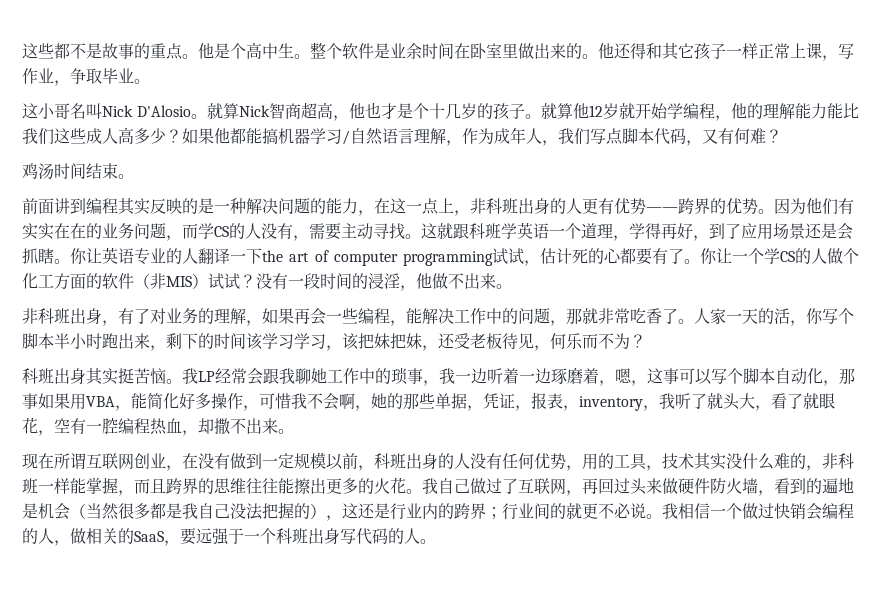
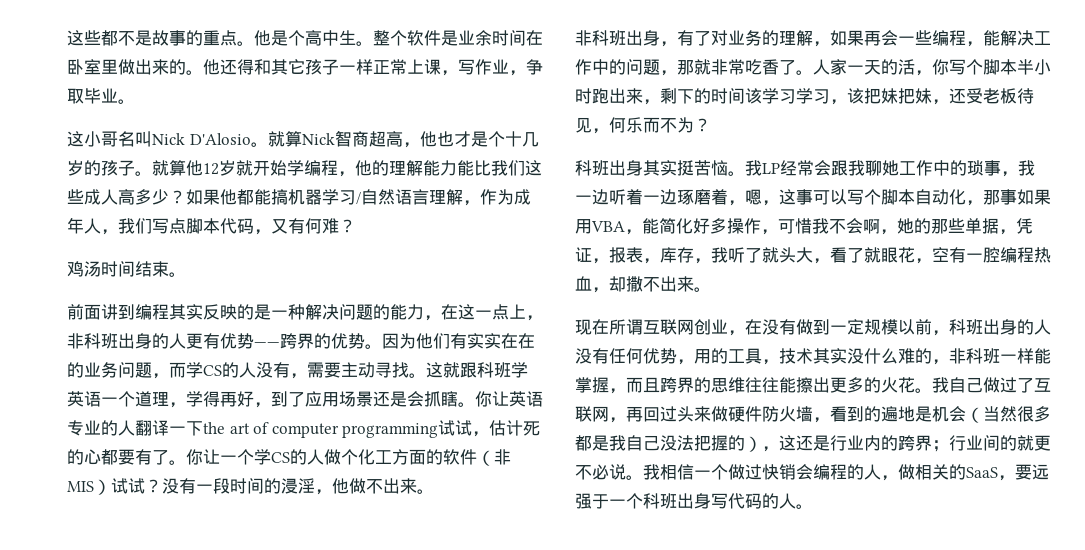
- 我LP经常会跟我聊她工作中的琐事，我一边听着一边琢磨着，嗯，这事可以写个脚本自动化，那事如果用VBA，能简化好多操作，可惜我不会啊，她的那些单据，凭证，报表，inventory，我听了就头大，看了就眼花，空有一腔编程热血，却撒不出来。
+ 我LP经常会跟我聊她工作中的琐事，我一边听着一边琢磨着，嗯，这事可以写个脚本自动化，那事如果用VBA，能简化好多操作，可惜我不会啊，她的那些单据，凭证，报表，库存，我听了就头大，看了就眼花，空有一腔编程热血，却撒不出来。

